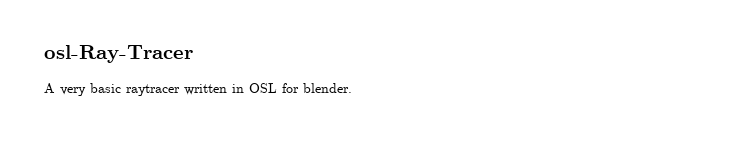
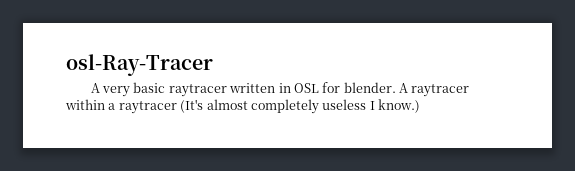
+ A raytracer within a raytracer (It's almost completely useless I know.)

